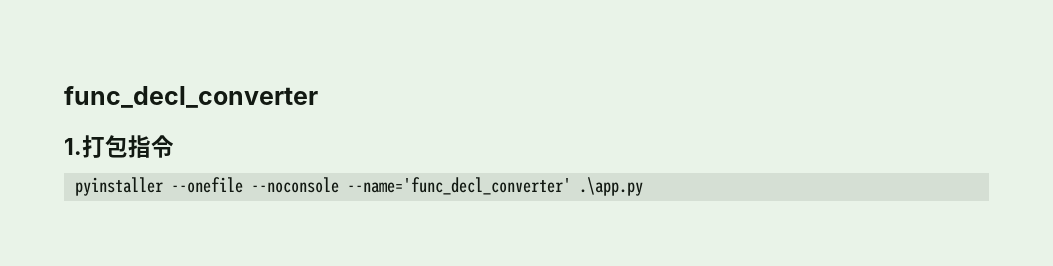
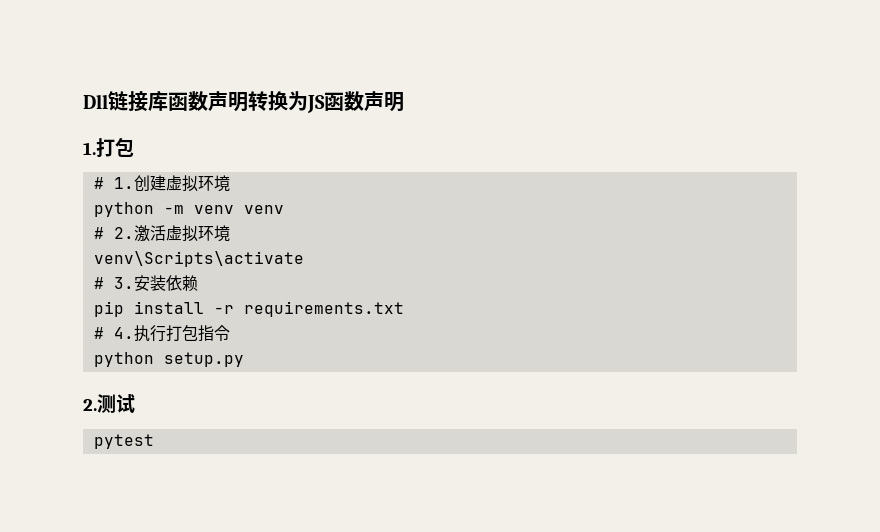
- func_decl_converter
- 1.打包指令
- pyinstaller --onefile --noconsole --name='func_decl_converter' .\app.py
+ Dll链接库函数声明转换为JS函数声明
+ 1.打包
+ # 1.创建虚拟环境
+ python -m venv venv
+ # 2.激活虚拟环境
+ venv\Scripts\activate
+ # 3.安装依赖
+ pip install -r requirements.txt
+ # 4.执行打包指令
+ python setup.py
+ 2.测试
+ pytest

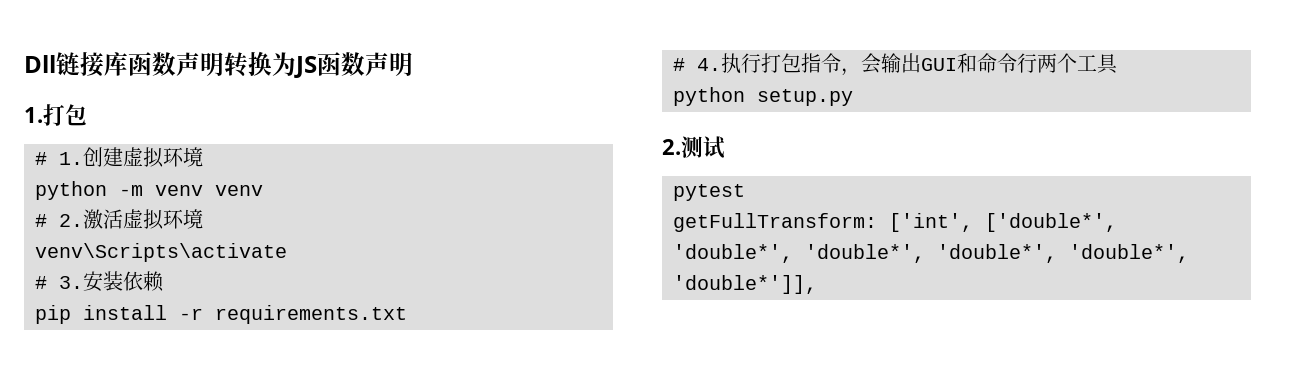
- # 4.执行打包指令
+ # 4.执行打包指令，会输出GUI和命令行两个工具
+ getFullTransform: ['int', ['double*', 'double*', 'double*', 'double*', 'double*', 'double*']],

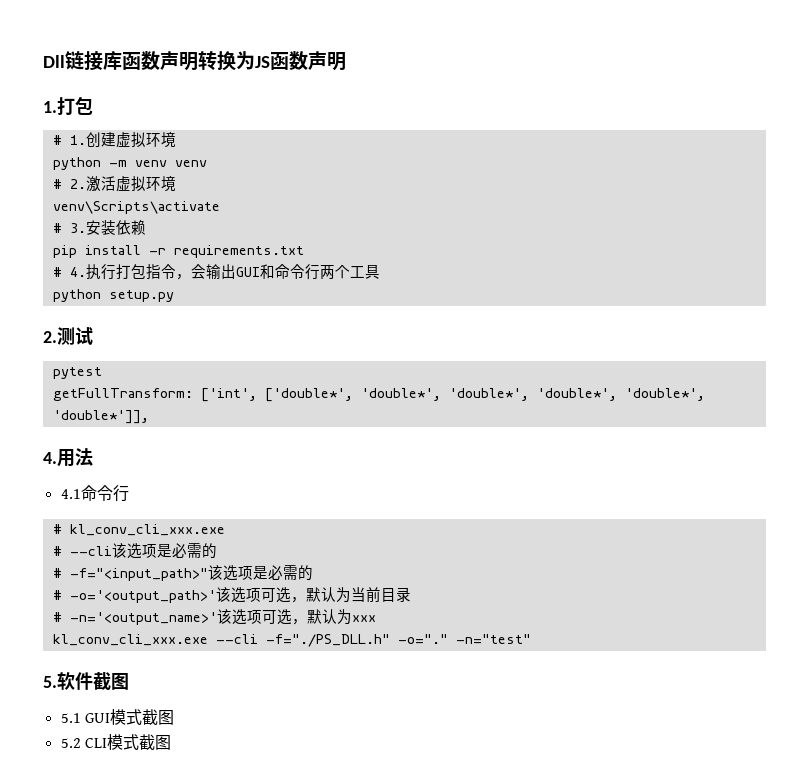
+ 4.用法
+ 4.1命令行
+ # kl_conv_cli_xxx.exe
+ # --cli该选项是必需的
+ # -f="<input_path>"该选项是必需的
+ # -o='<output_path>'该选项可选，默认为当前目录
+ # -n='<output_name>'该选项可选，默认为xxx
+ kl_conv_cli_xxx.exe --cli -f="./PS_DLL.h" -o="." -n="test"
+ 5.软件截图
+ 5.1 GUI模式截图
+ 5.2 CLI模式截图

